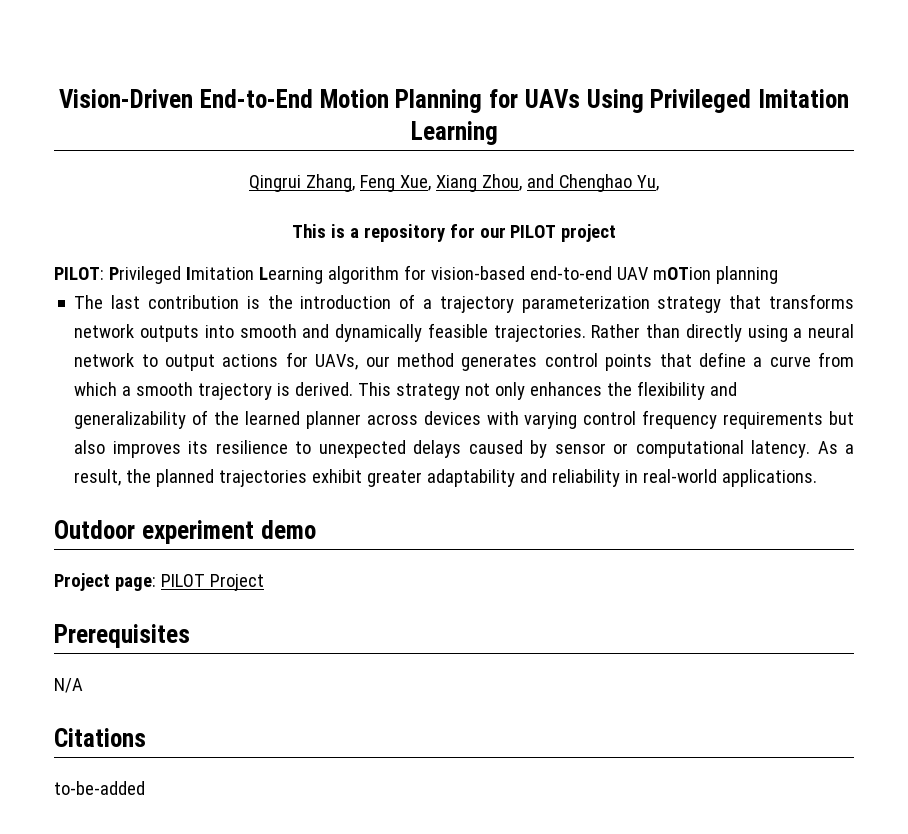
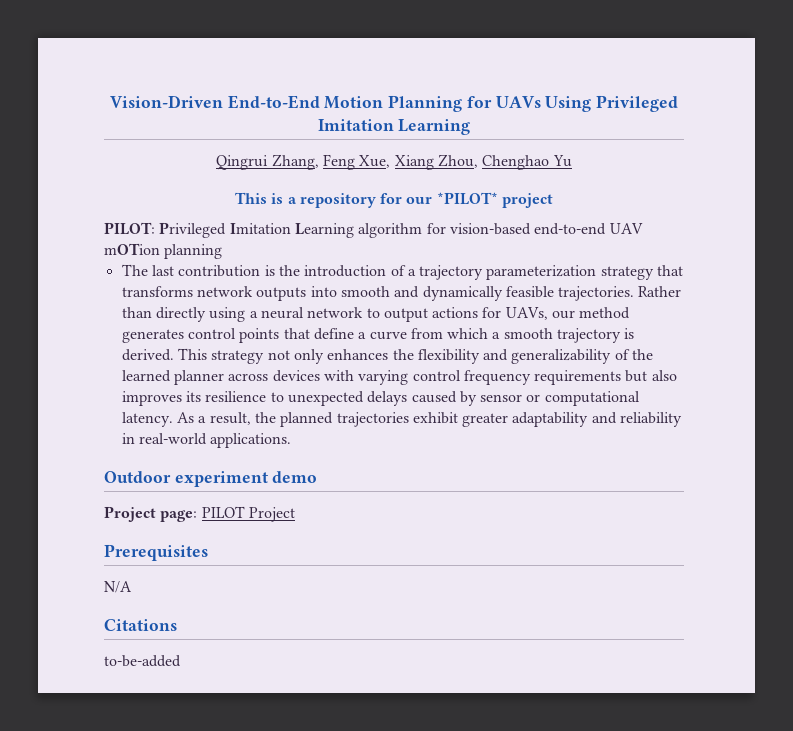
- Qingrui Zhang, Feng Xue, Xiang Zhou, and Chenghao Yu,
+ Qingrui Zhang, Feng Xue, Xiang Zhou, Chenghao Yu
- This is a repository for our PILOT project
+ This is a repository for our *PILOT* project

